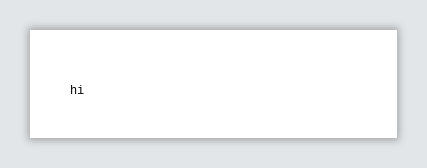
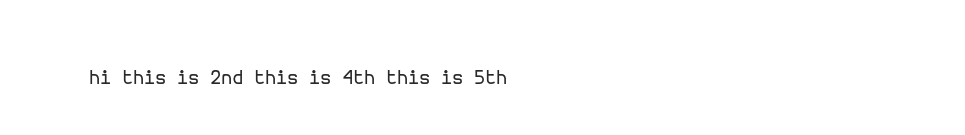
- hi
+ hi this is 2nd this is 4th this is 5th

